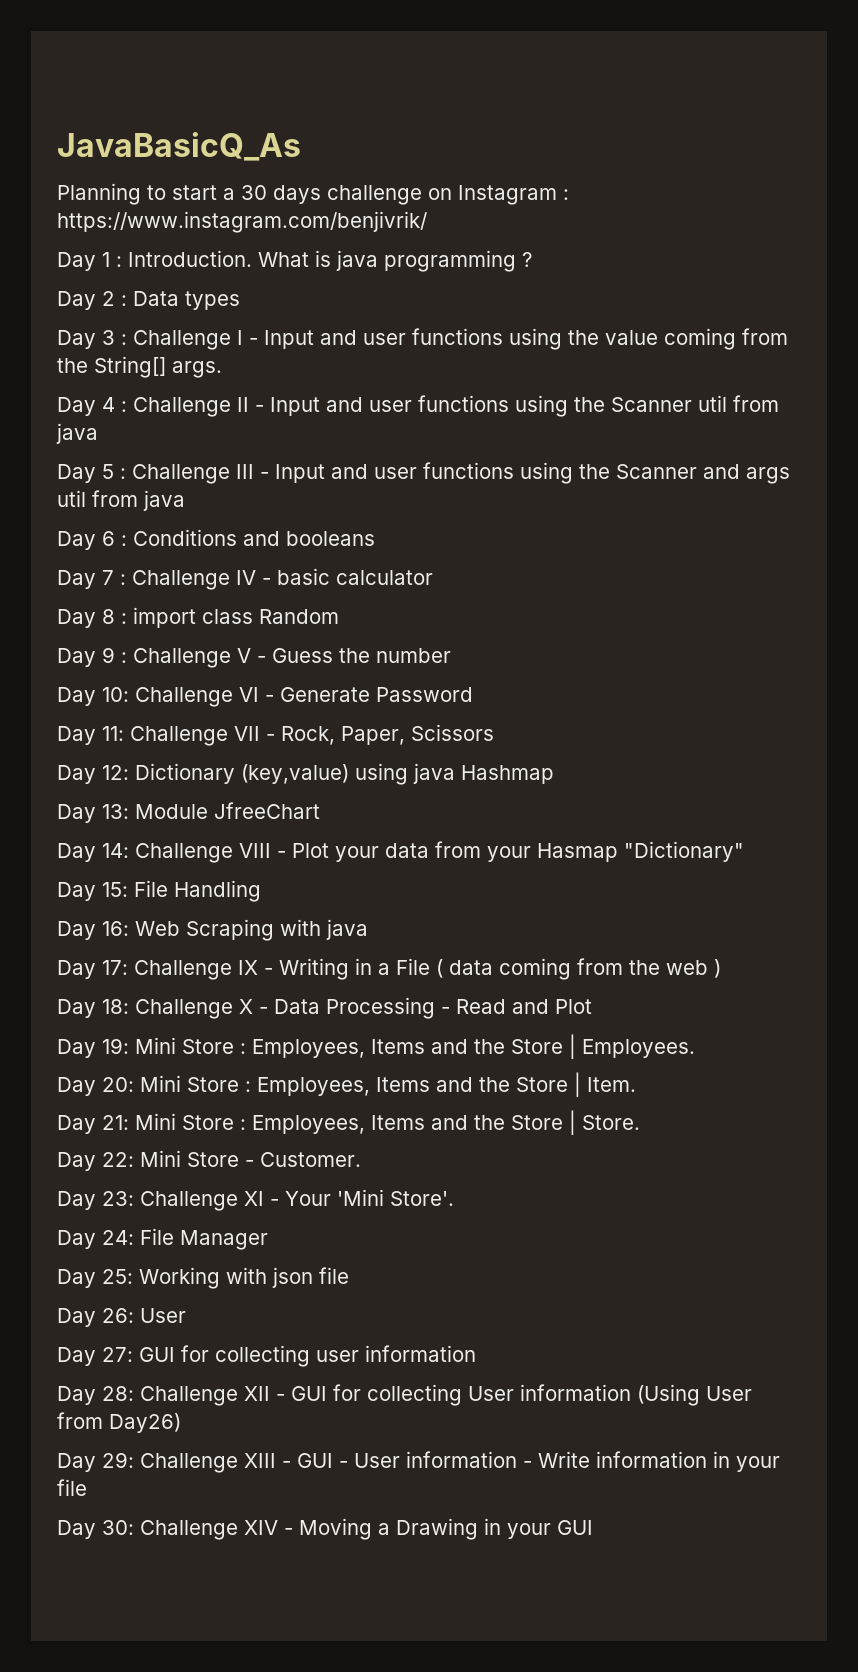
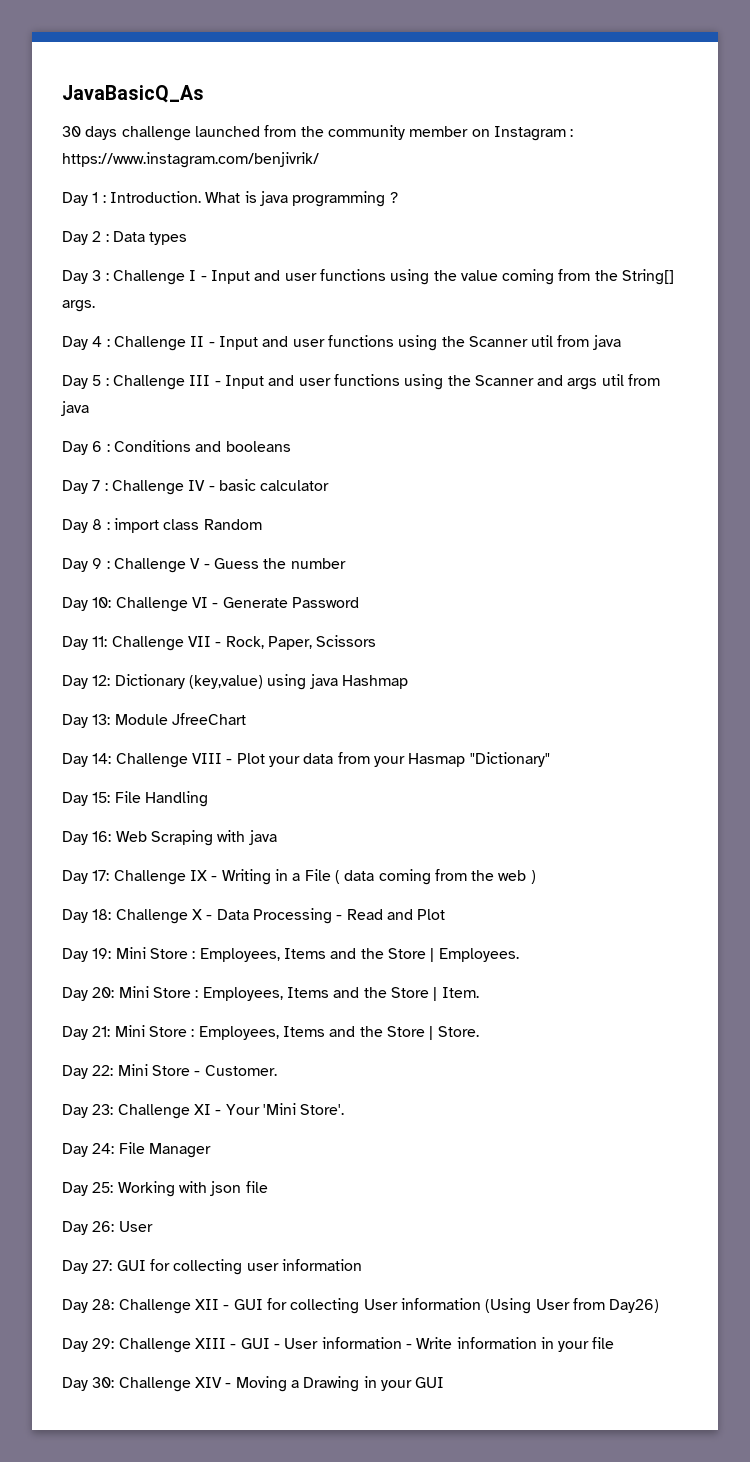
- Planning to start a 30 days challenge on Instagram : https://www.instagram.com/benjivrik/
+ 30 days challenge launched from the community member on Instagram : https://www.instagram.com/benjivrik/

